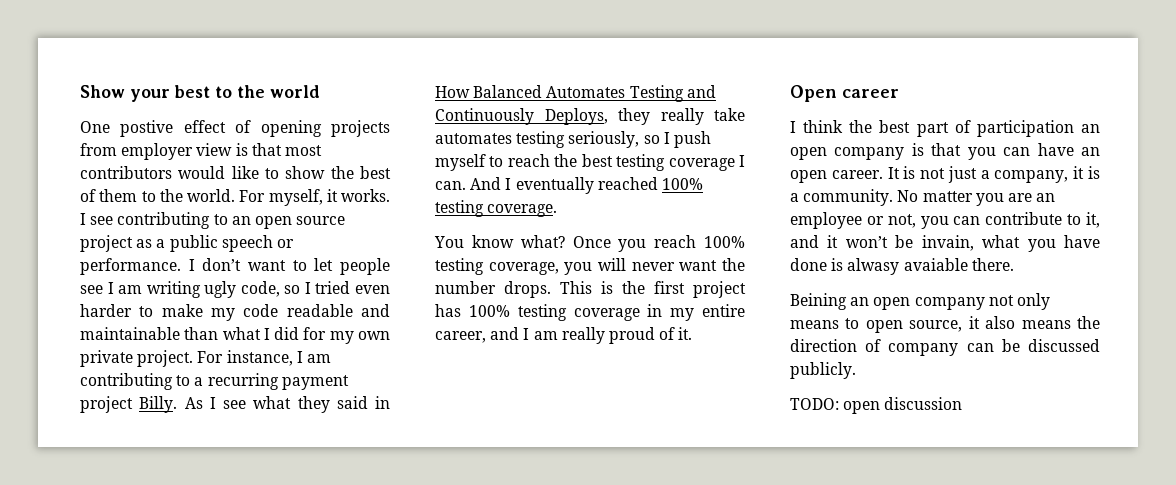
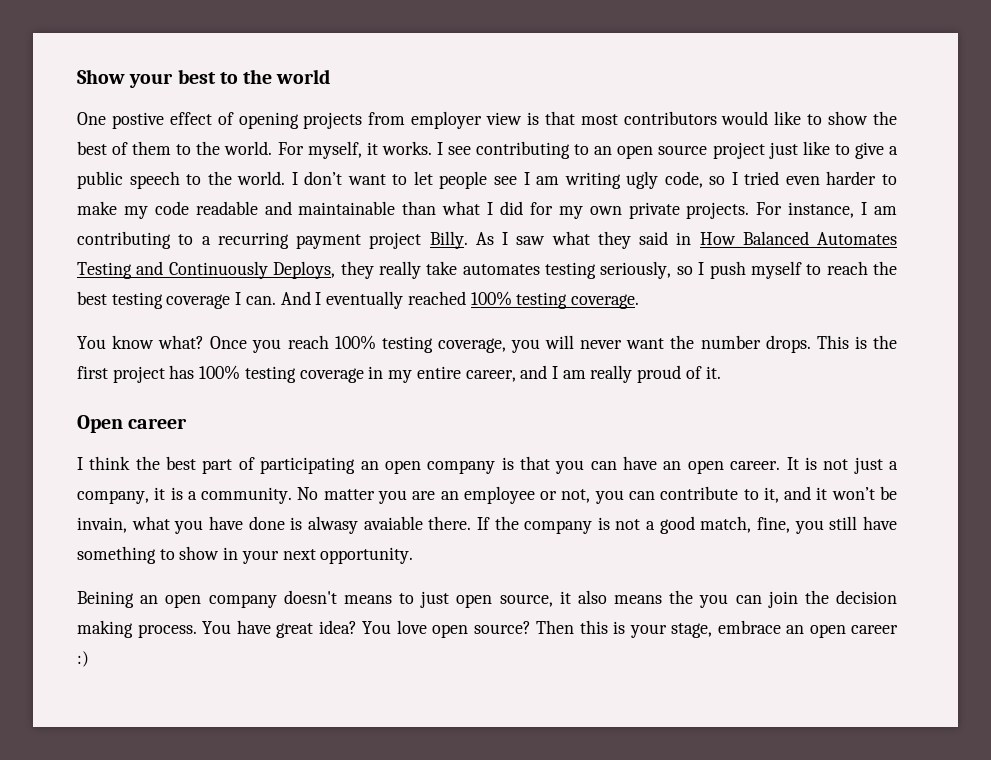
- I see contributing to an open source project as a public speech or performance.
+ I see contributing to an open source project just like to give a public speech to the world.
- I don’t want to let people see I am writing ugly code, so I tried even harder to make my code readable and maintainable than what I did for my own private project.
+ I don’t want to let people see I am writing ugly code, so I tried even harder to make my code readable and maintainable than what I did for my own private projects.
- As I see what they said in How Balanced Automates Testing and Continuously Deploys, they really take automates testing seriously, so I push myself to reach the best testing coverage I can.
+ As I saw what they said in How Balanced Automates Testing and Continuously Deploys, they really take automates testing seriously, so I push myself to reach the best testing coverage I can.
- I think the best part of participation an open company is that you can have an open career.
+ I think the best part of participating an open company is that you can have an open career.
+ If the company is not a good match, fine, you still have something to show in your next opportunity.
- Beining an open company not only means to open source, it also means the direction of company can be discussed publicly.
- TODO: open discussion
+ Beining an open company doesn't means to just open source, it also means the you can join the decision making process. You have great idea? You love open source? Then this is your stage, embrace an open career :)

